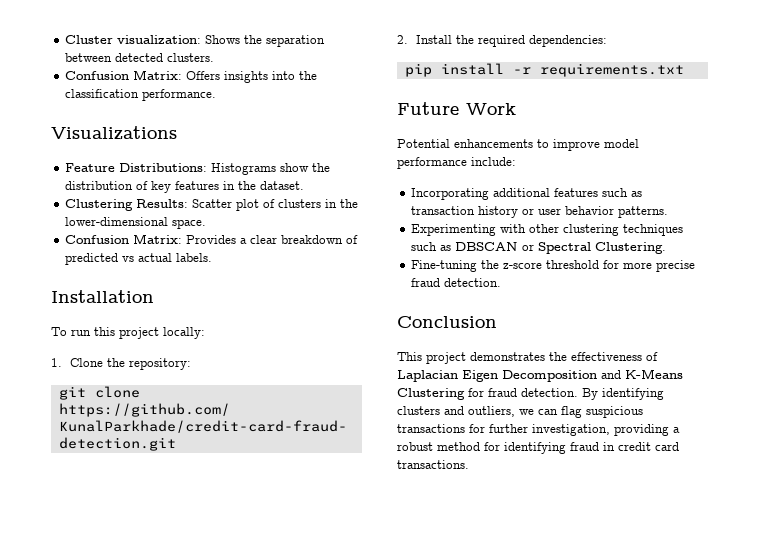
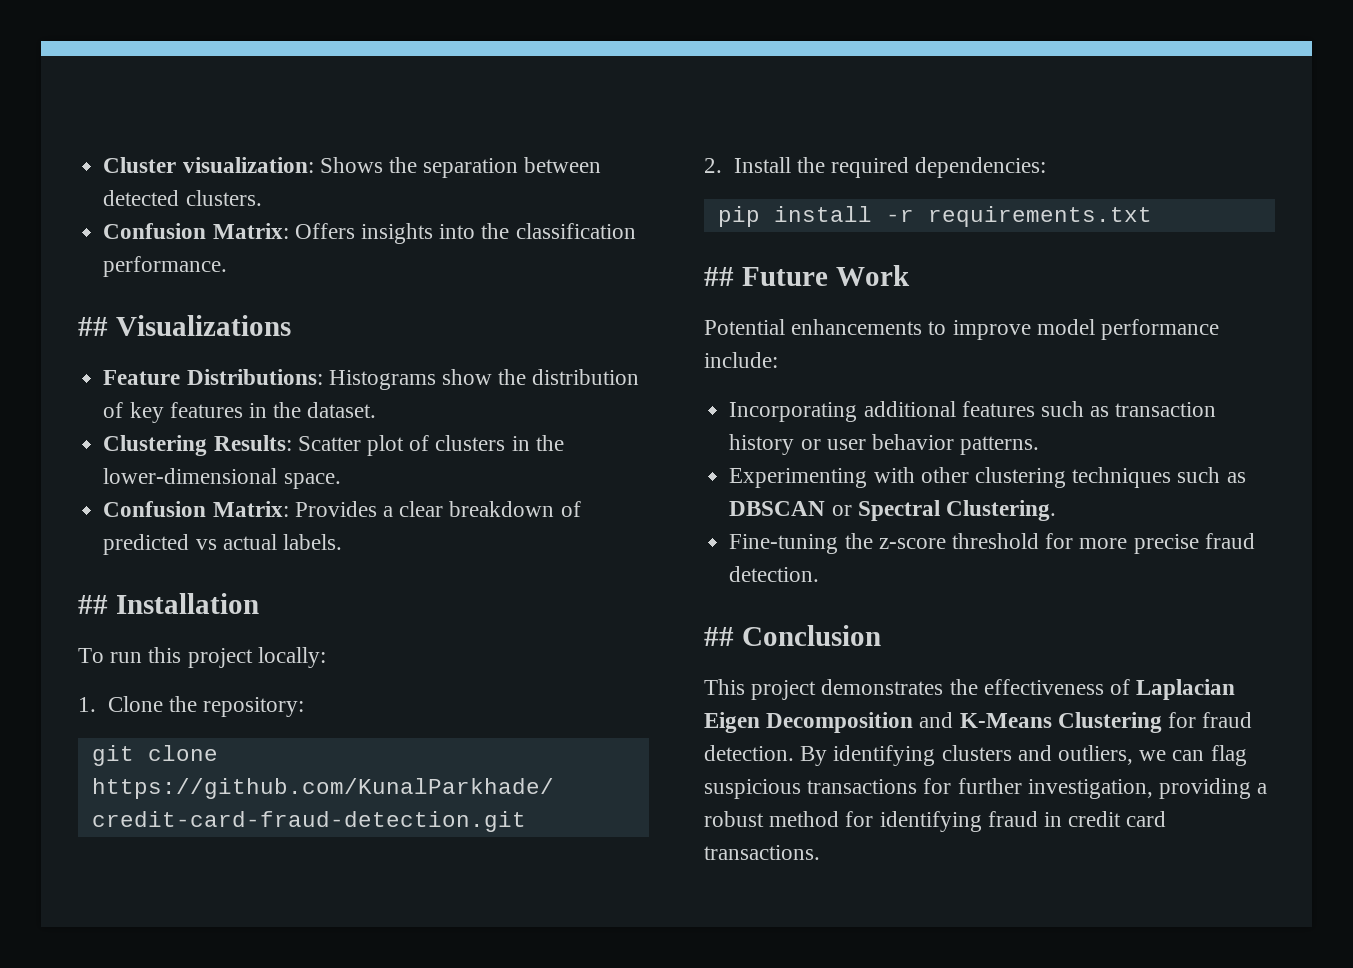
- Visualizations
+ ## Visualizations
- Installation
+ ## Installation
- Future Work
+ ## Future Work
- Conclusion
+ ## Conclusion

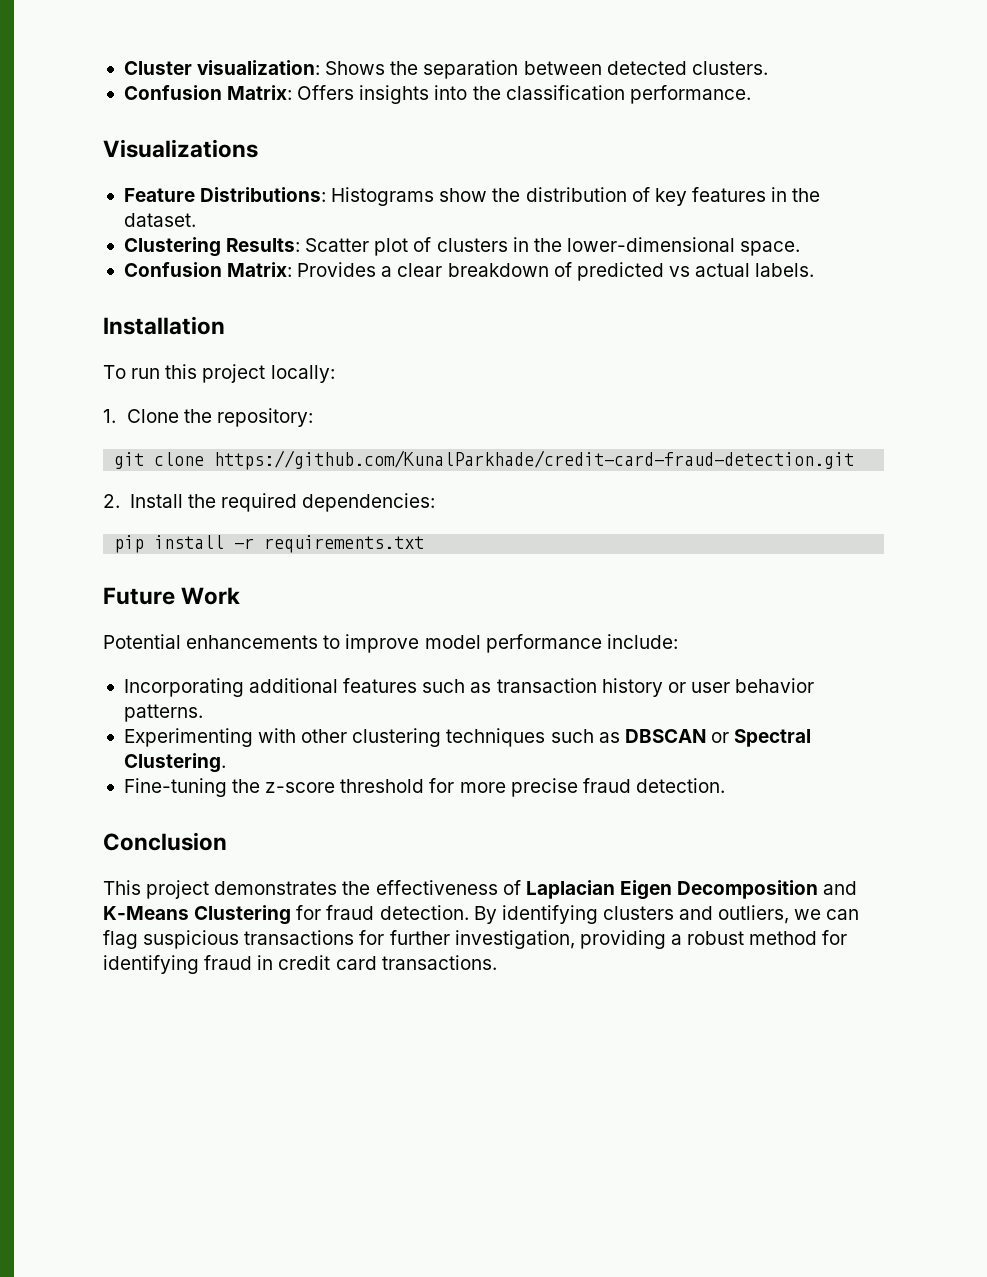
- ## Visualizations
+ Visualizations
- ## Installation
+ Installation
- ## Future Work
+ Future Work
- ## Conclusion
+ Conclusion

